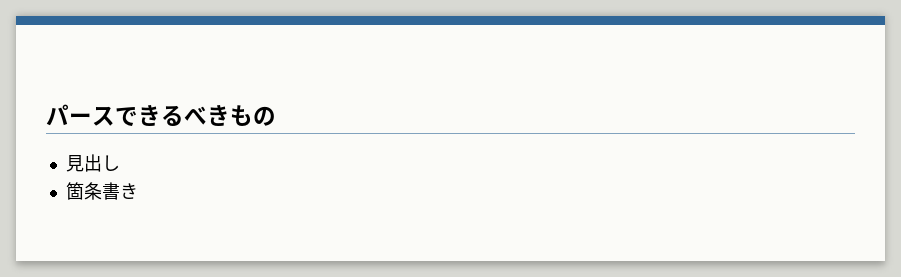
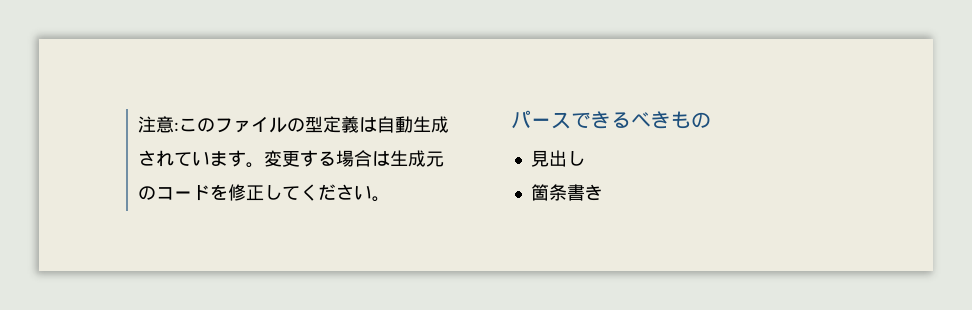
+ 注意:このファイルの型定義は自動生成されています。変更する場合は生成元のコードを修正してください。

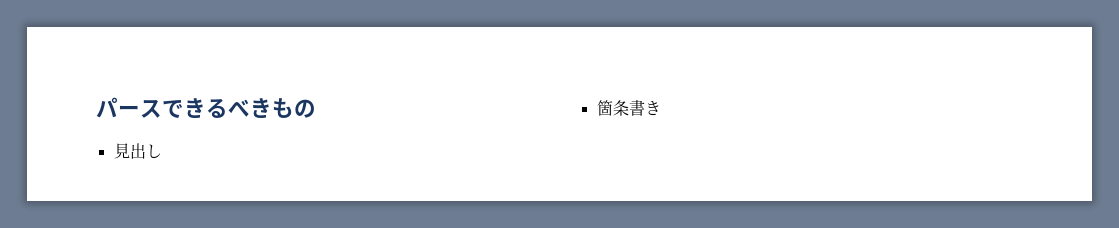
- 注意:このファイルの型定義は自動生成されています。変更する場合は生成元のコードを修正してください。

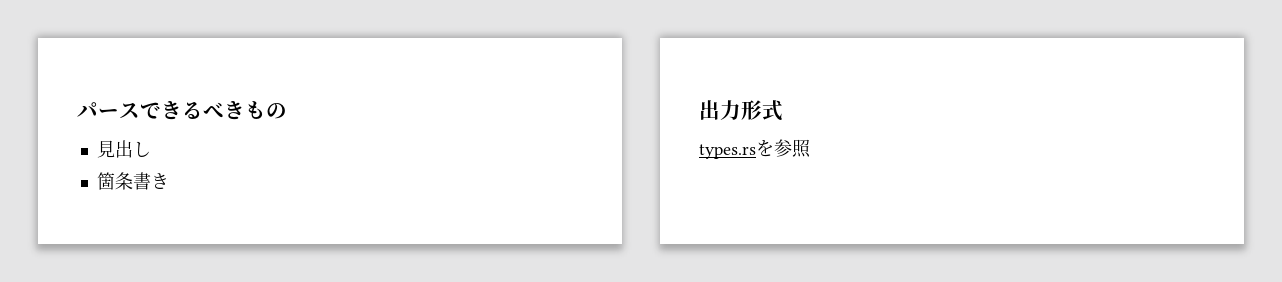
+ 出力形式
+ types.rsを参照

